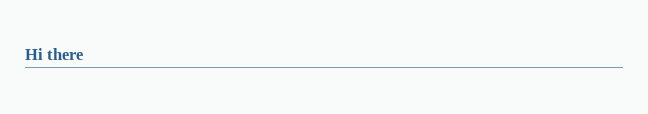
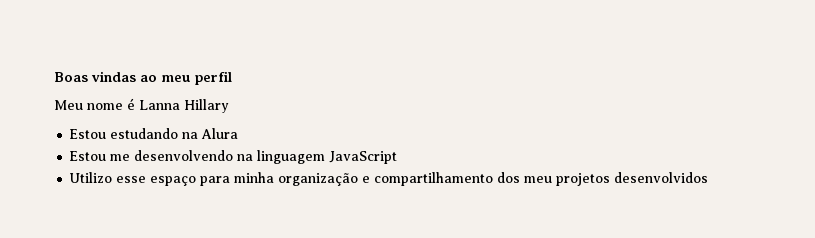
- Hi there
+ Boas vindas ao meu perfil
+ Meu nome é Lanna Hillary
+ Estou estudando na Alura
+ Estou me desenvolvendo na linguagem JavaScript
+ Utilizo esse espaço para minha organização e compartilhamento dos meu projetos desenvolvidos

